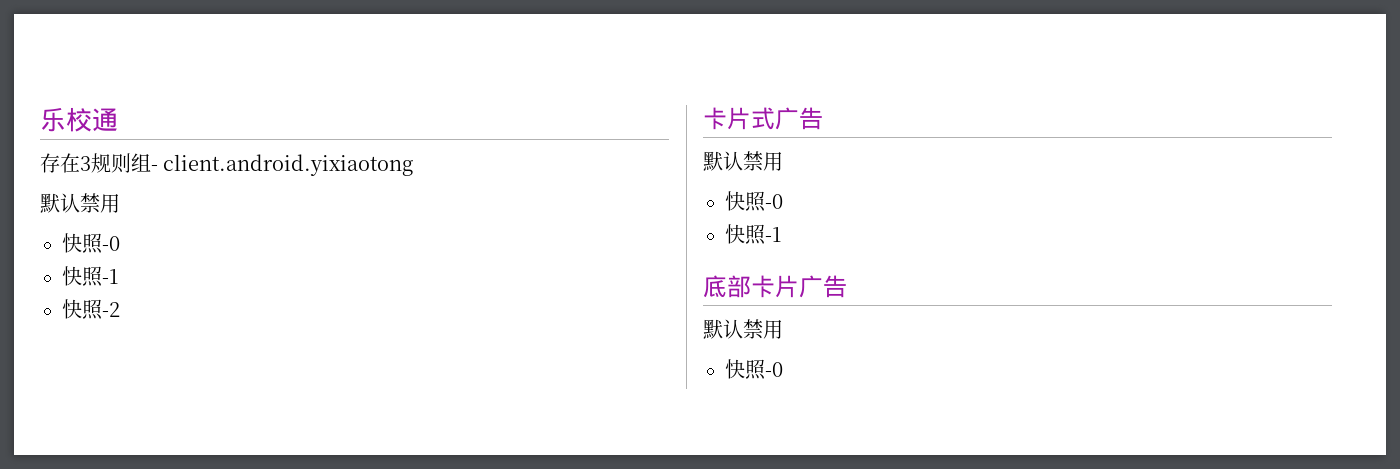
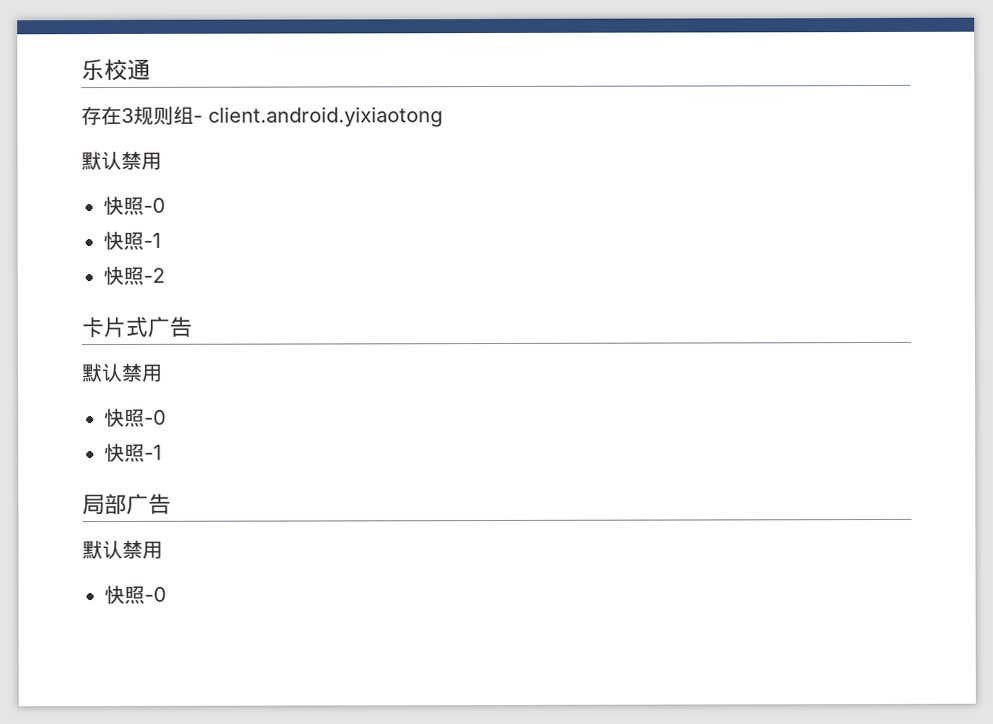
- 底部卡片广告
+ 局部广告

